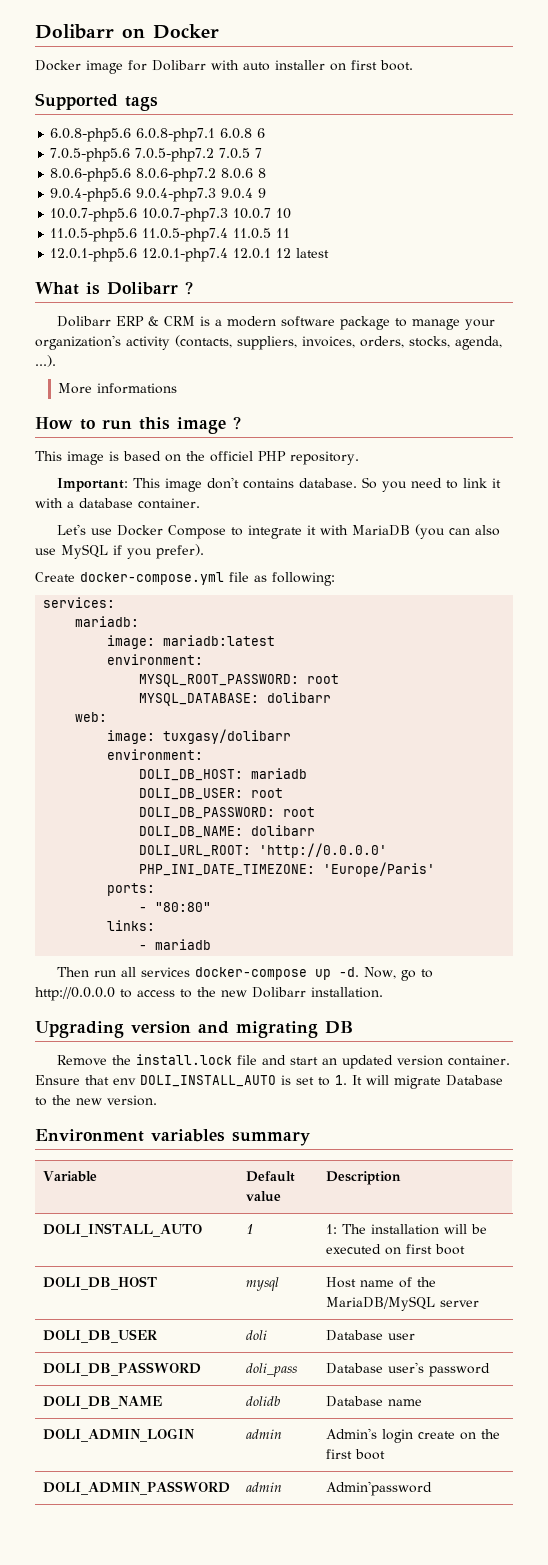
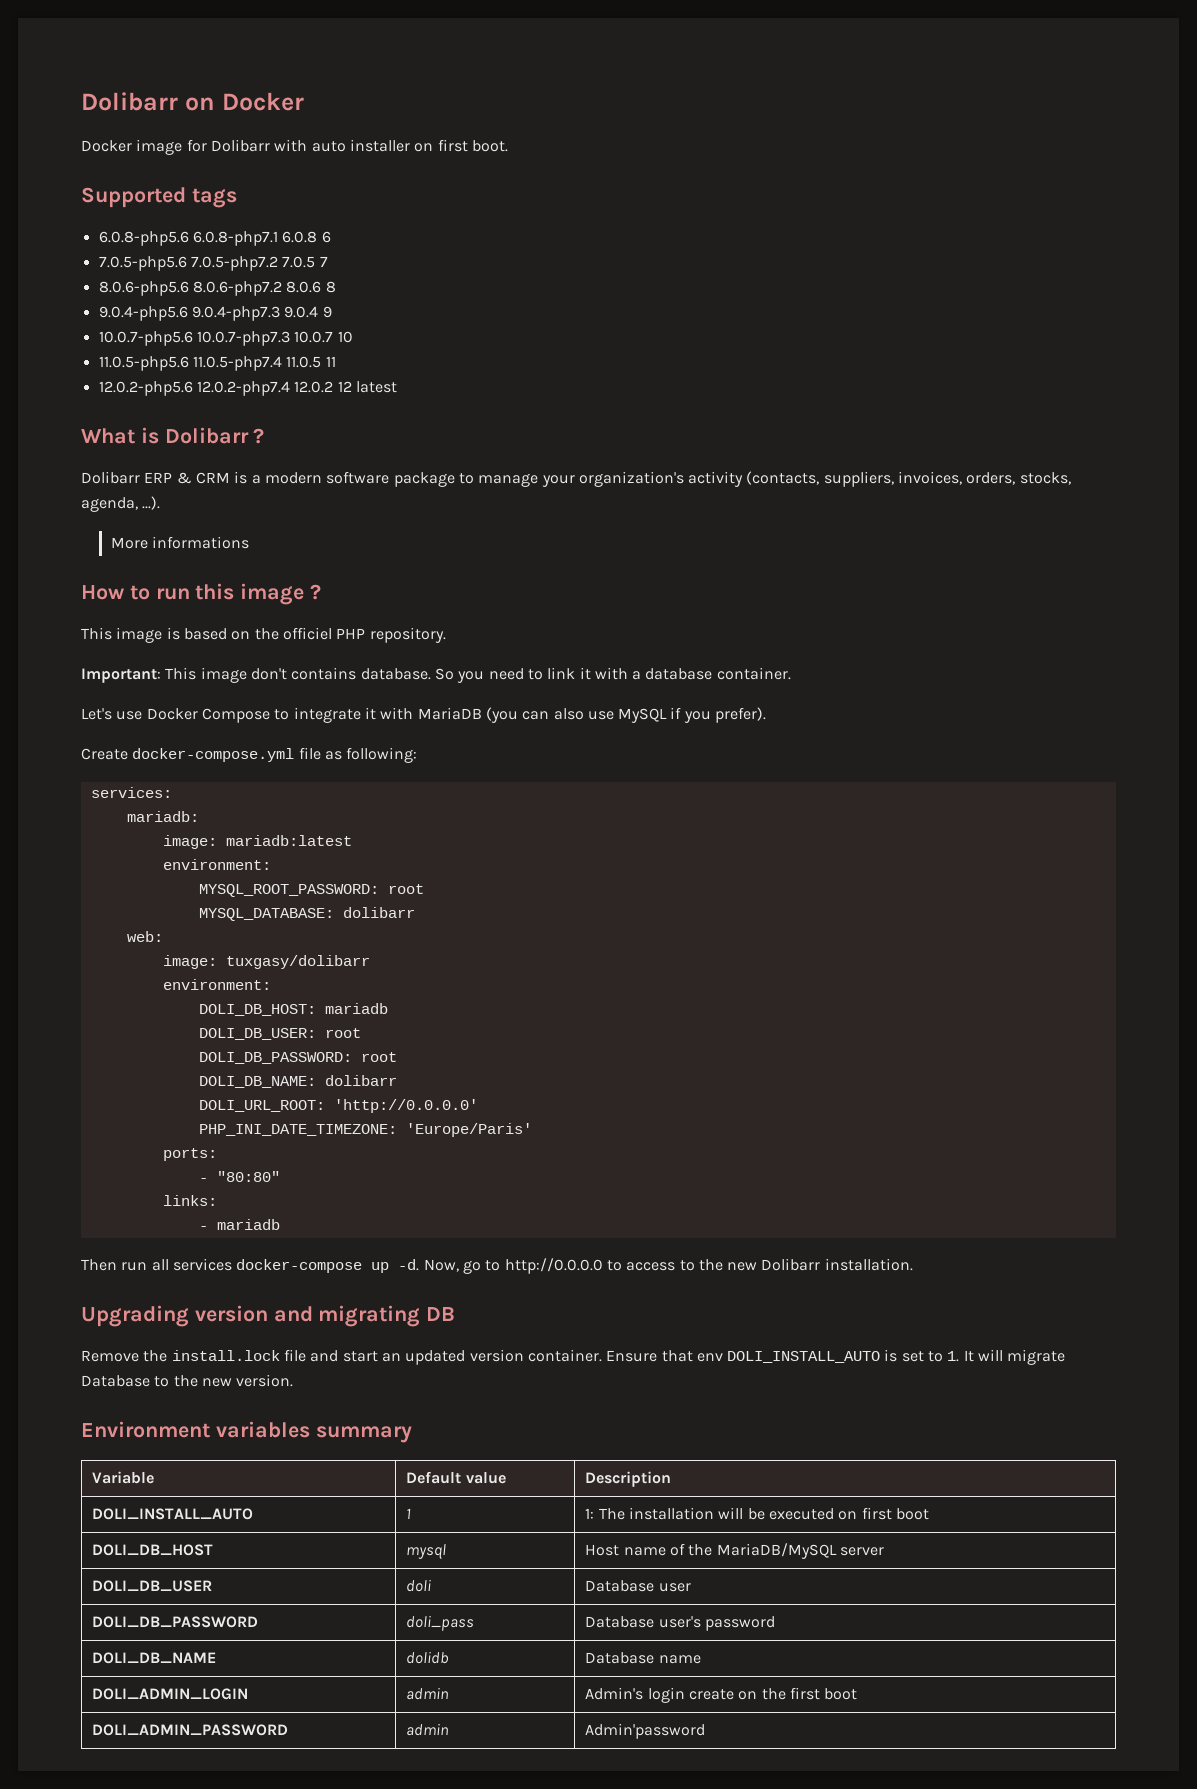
- 12.0.1-php5.6 12.0.1-php7.4 12.0.1 12 latest
+ 12.0.2-php5.6 12.0.2-php7.4 12.0.2 12 latest

